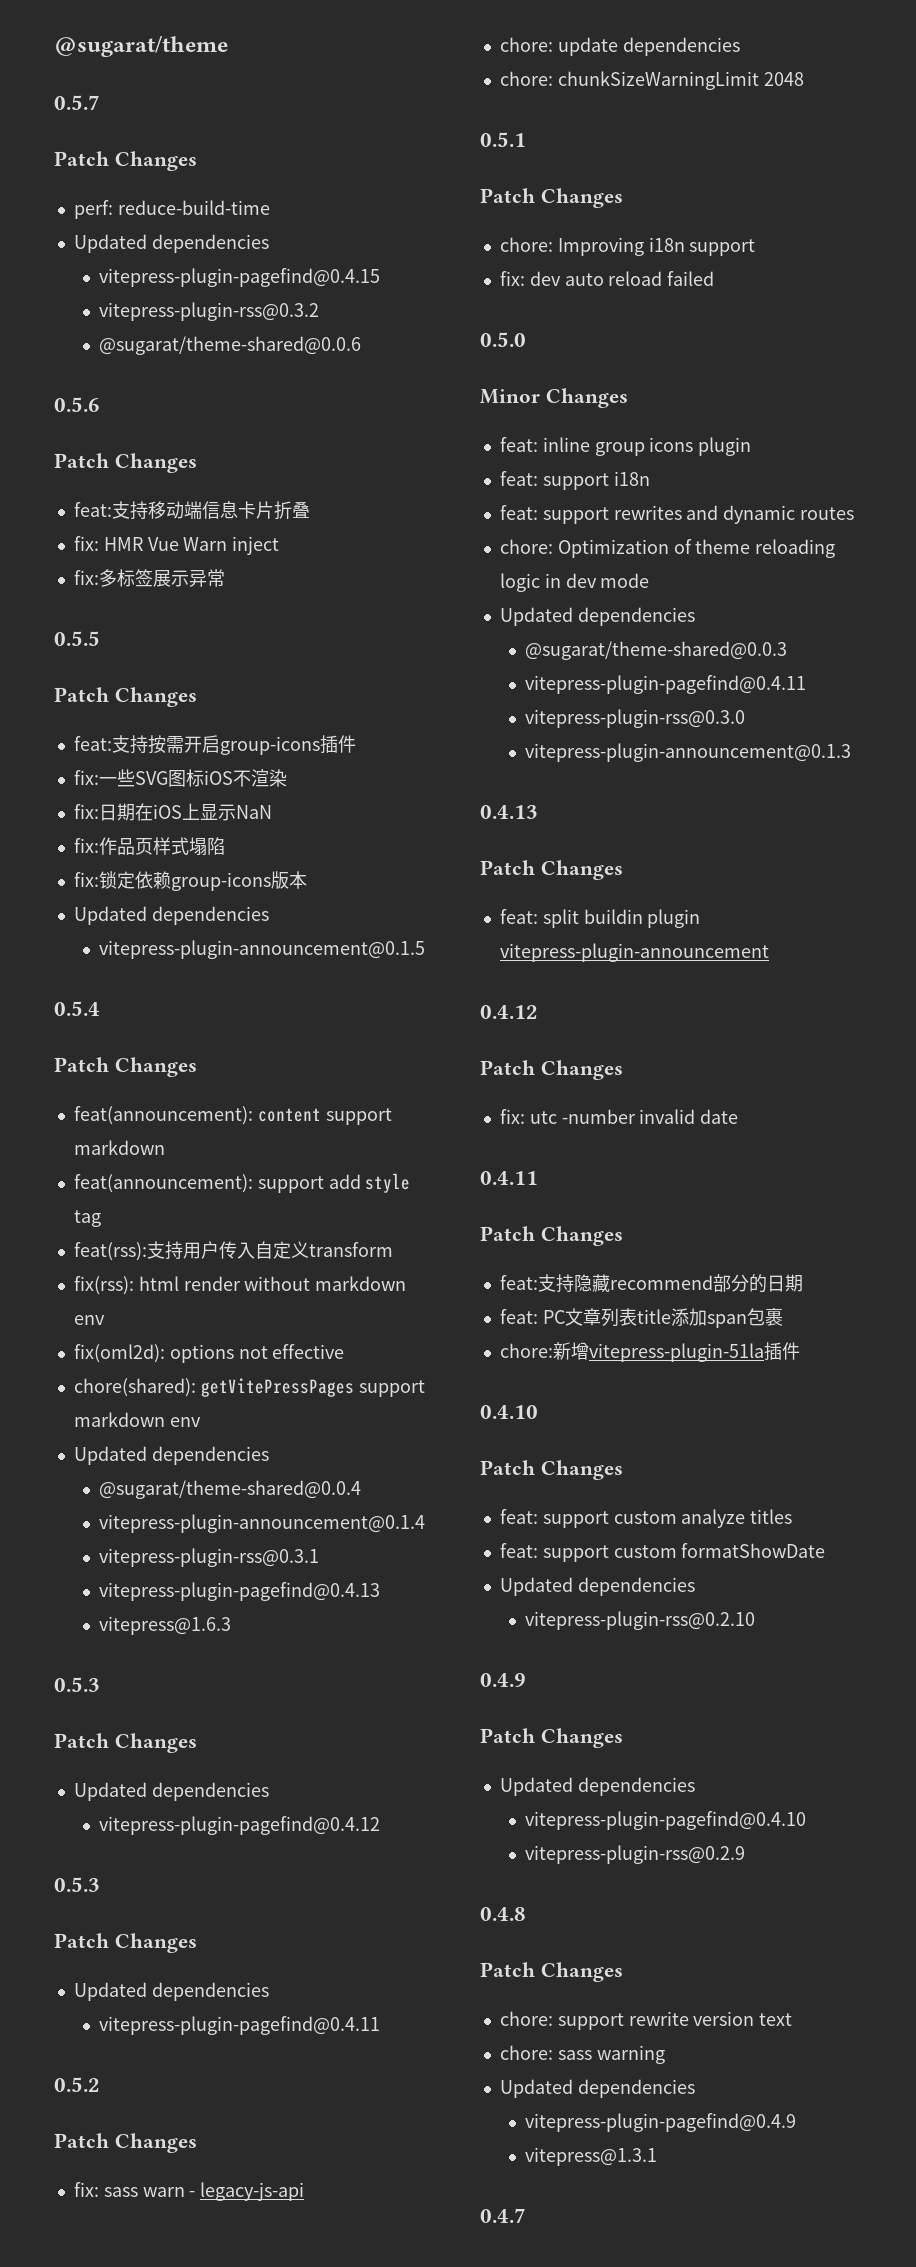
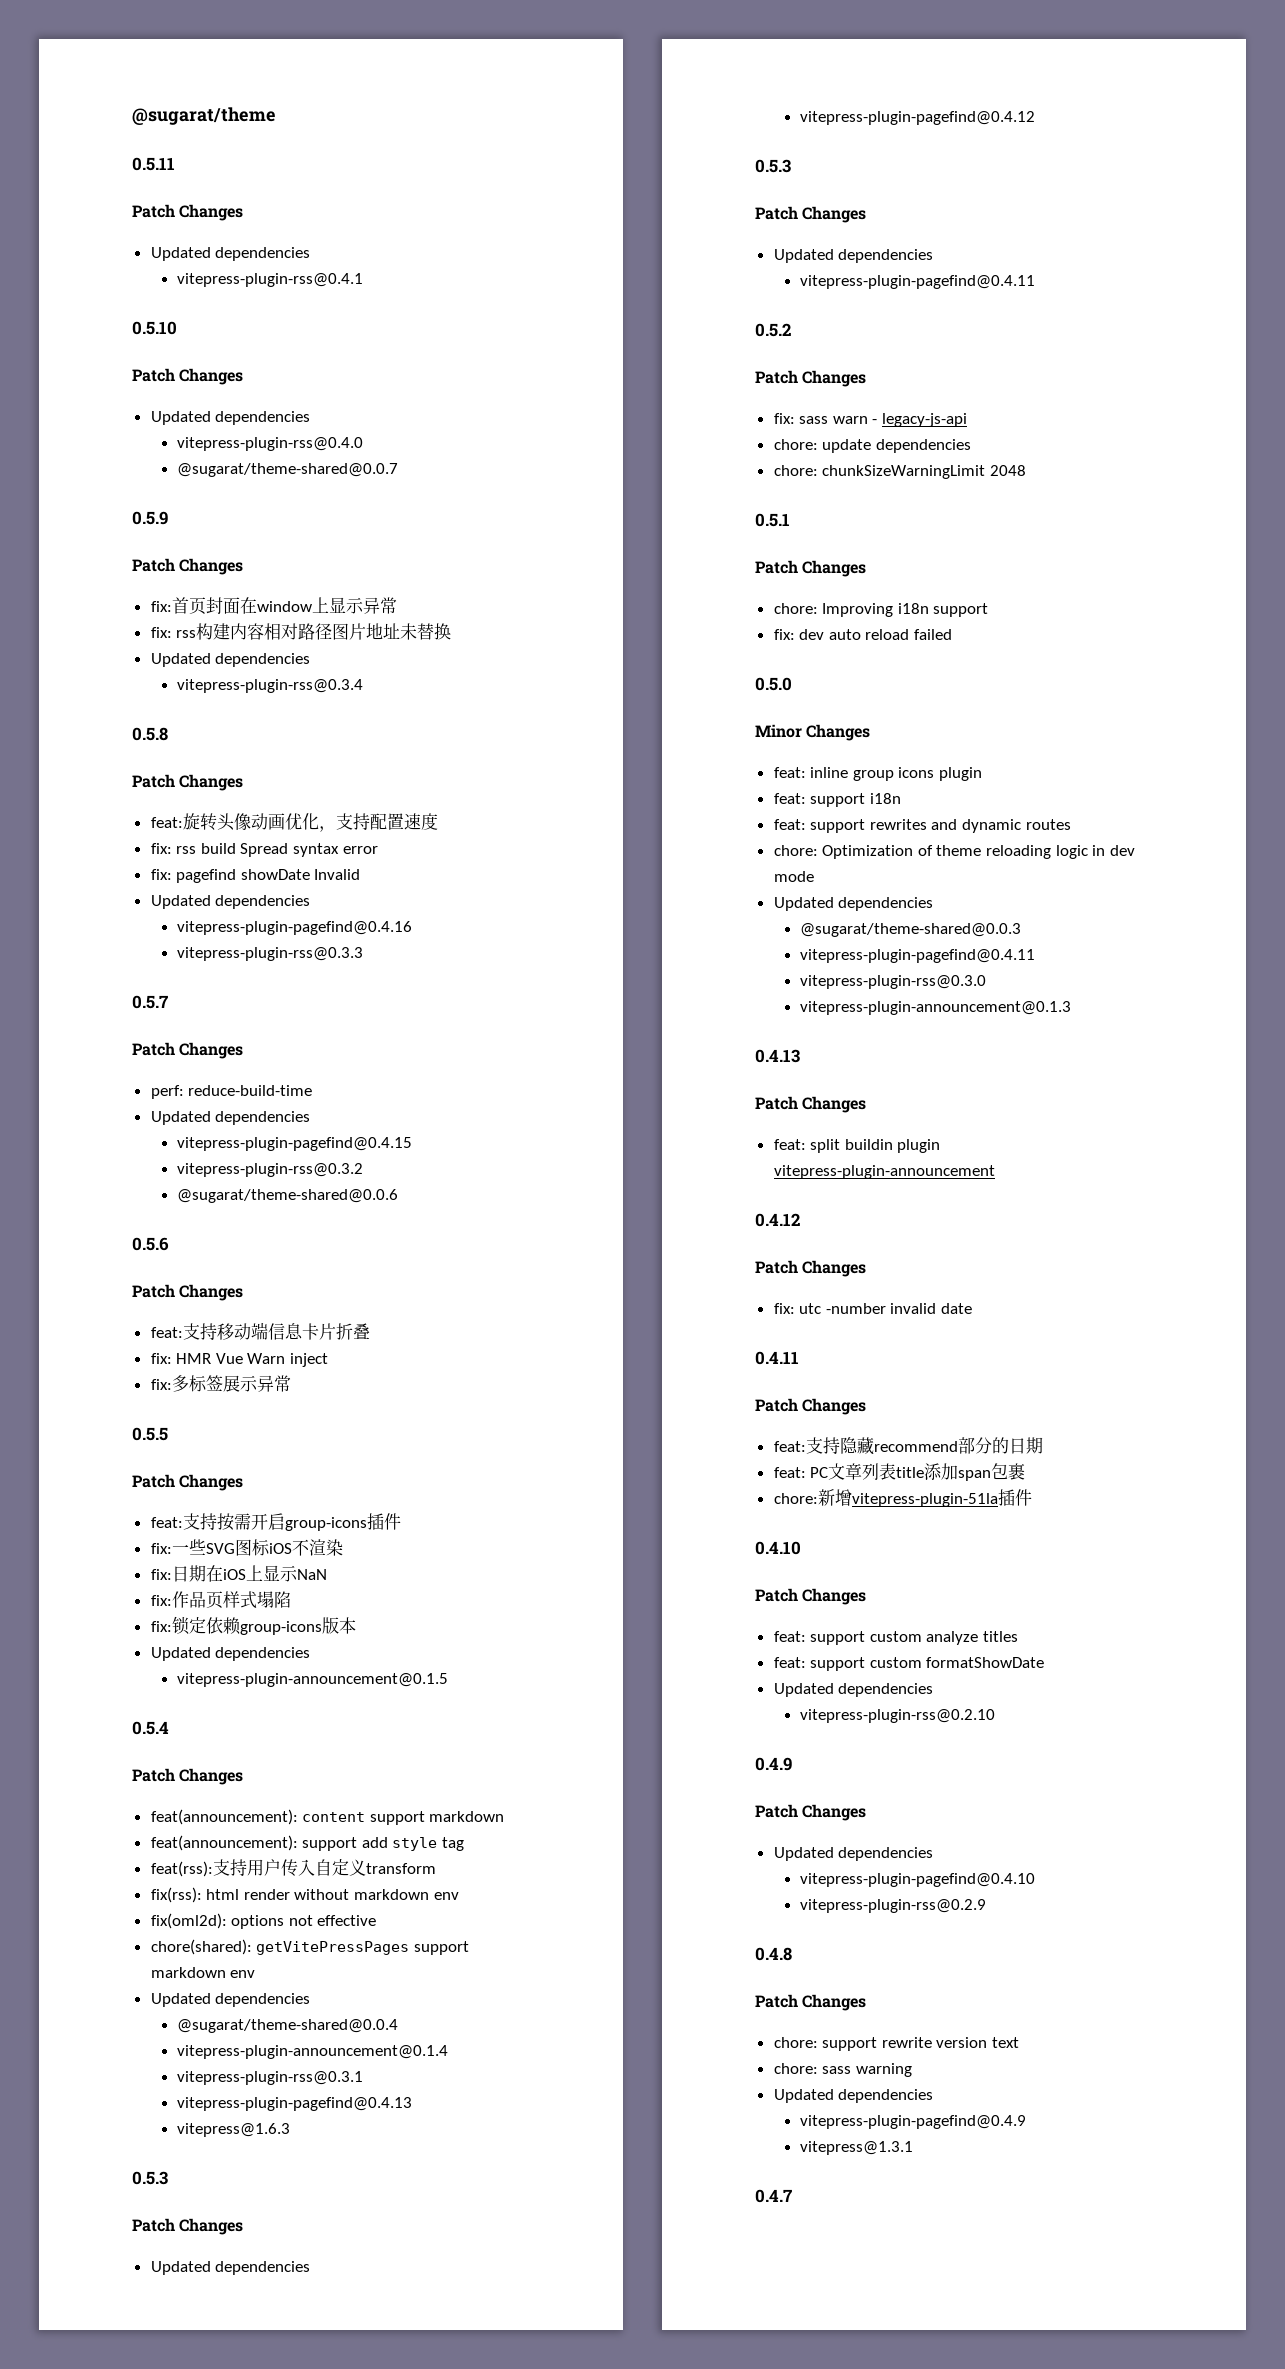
+ 0.5.11
+ Patch Changes
+ Updated dependencies
+ vitepress-plugin-rss@0.4.1
+ 0.5.10
+ Patch Changes
+ Updated dependencies
+ vitepress-plugin-rss@0.4.0
+ @sugarat/theme-shared@0.0.7
+ 0.5.9
+ Patch Changes
+ fix:首页封面在window上显示异常
+ fix: rss构建内容相对路径图片地址未替换
+ Updated dependencies
+ vitepress-plugin-rss@0.3.4
+ 0.5.8
+ Patch Changes
+ feat:旋转头像动画优化，支持配置速度
+ fix: rss build Spread syntax error
+ fix: pagefind showDate Invalid
+ Updated dependencies
+ vitepress-plugin-pagefind@0.4.16
+ vitepress-plugin-rss@0.3.3

